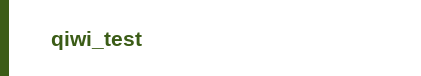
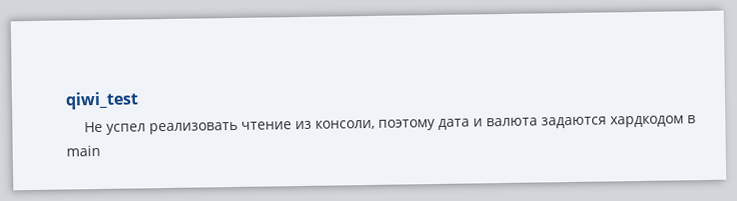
+ Не успел реализовать чтение из консоли, поэтому дата и валюта задаются хардкодом в main

